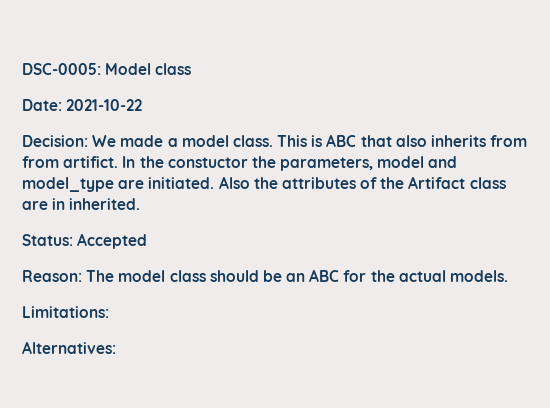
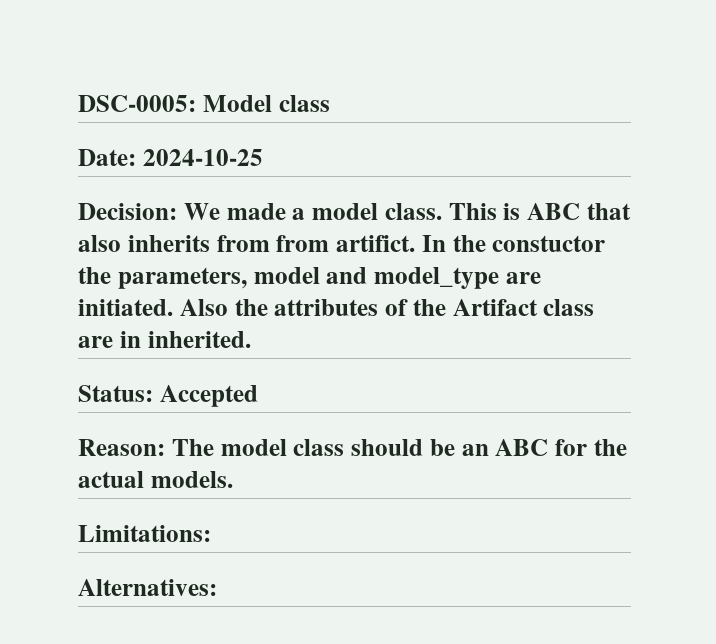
- Date: 2021-10-22
+ Date: 2024-10-25

